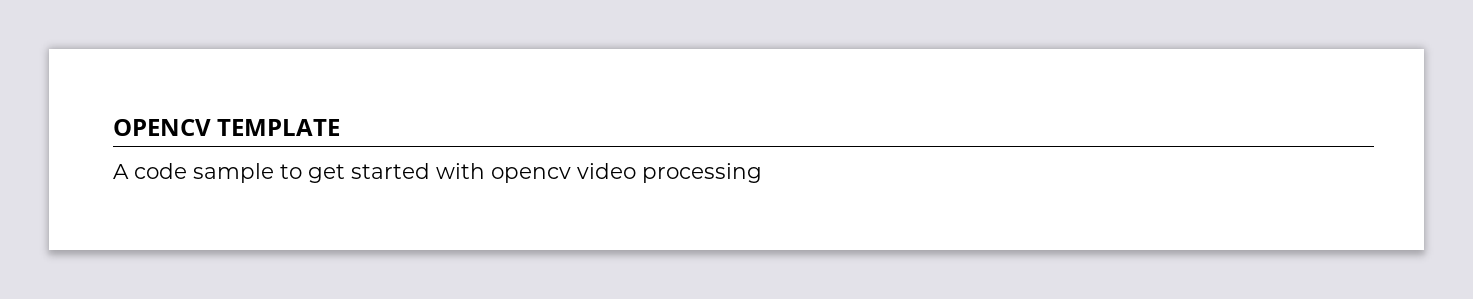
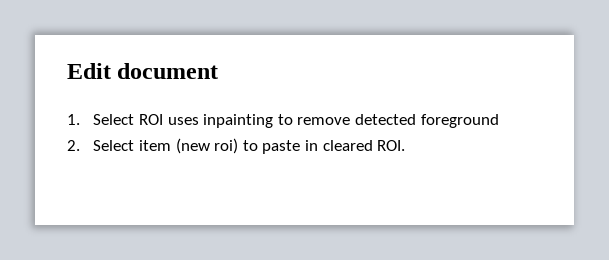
- OPENCV TEMPLATE
- A code sample to get started with opencv video processing
+ Edit document
+ 1. Select ROI uses inpainting to remove detected foreground
+ 2. Select item (new roi) to paste in cleared ROI.

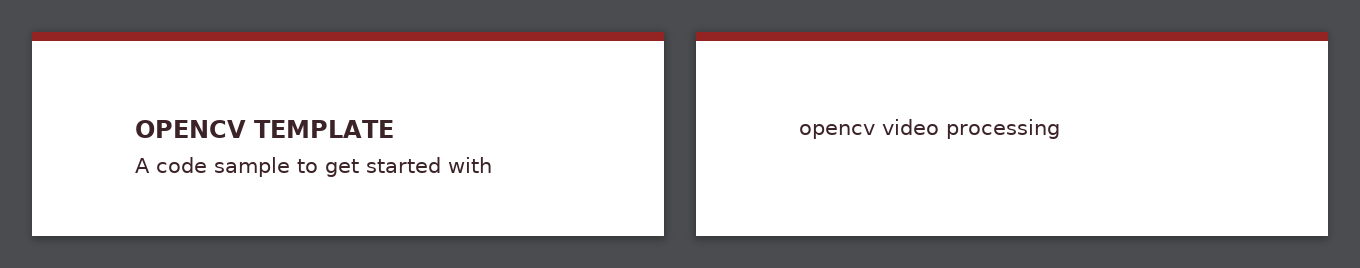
- Edit document
- 1. Select ROI uses inpainting to remove detected foreground
- 2. Select item (new roi) to paste in cleared ROI.
+ OPENCV TEMPLATE
+ A code sample to get started with opencv video processing

